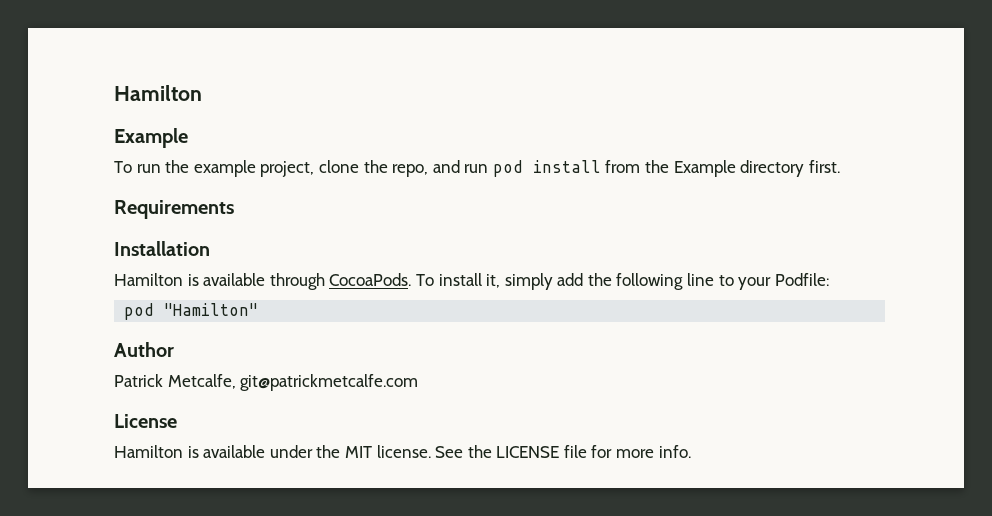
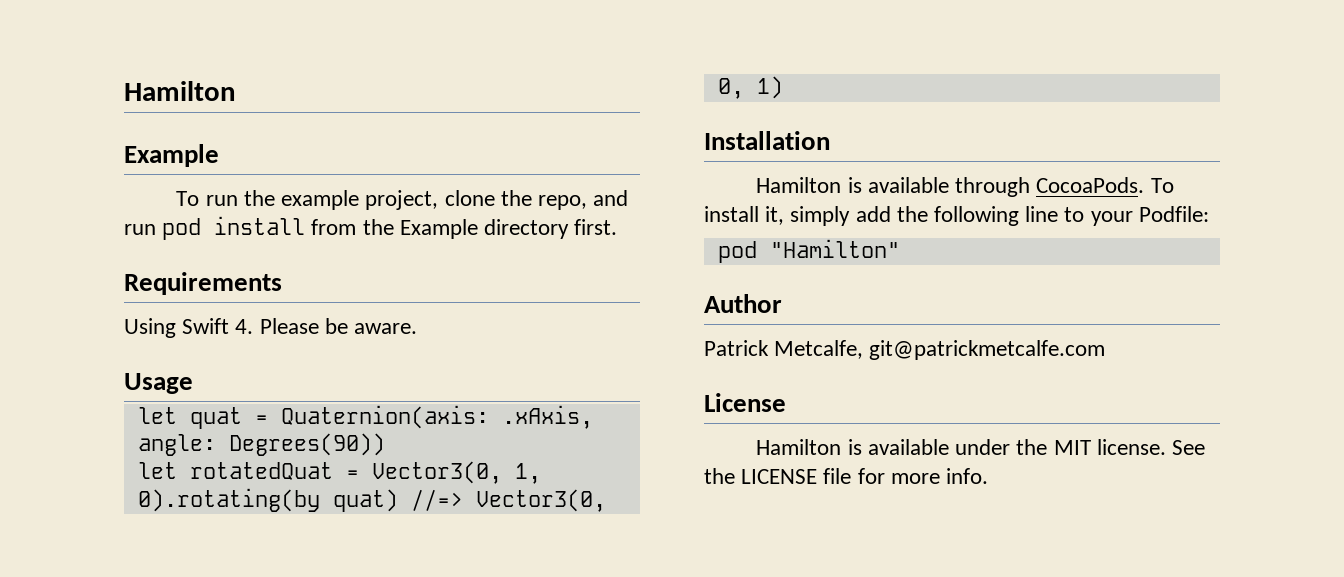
+ Using Swift 4. Please be aware.
+ Usage
+ let quat = Quaternion(axis: .xAxis, angle: Degrees(90))
+ let rotatedQuat = Vector3(0, 1, 0).rotating(by quat) //=> Vector3(0, 0, 1)

